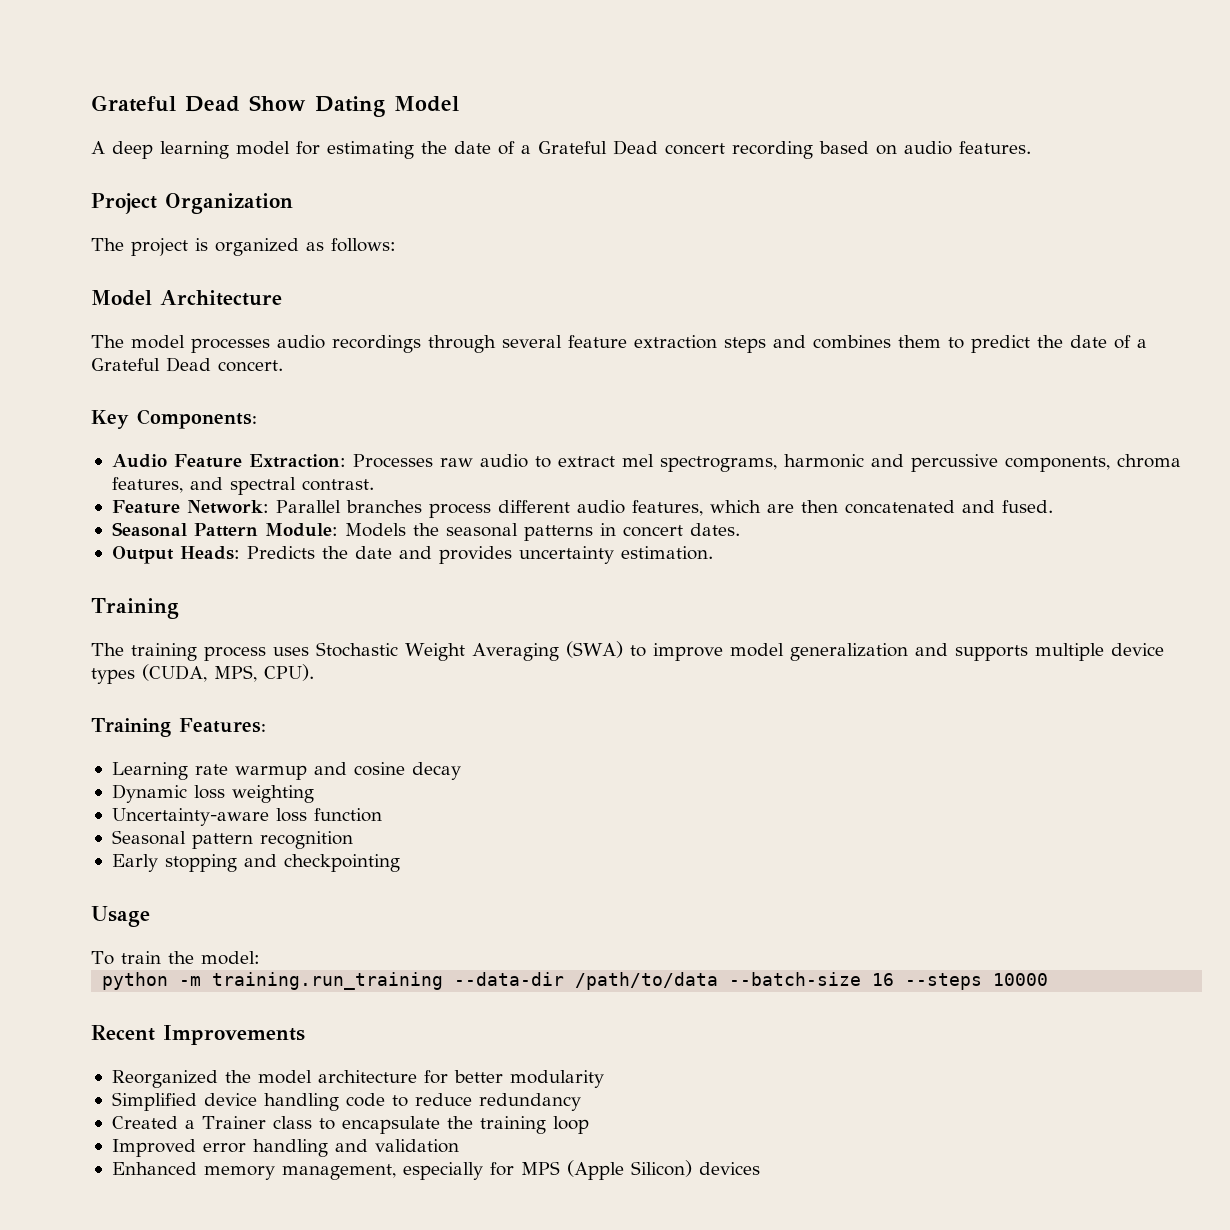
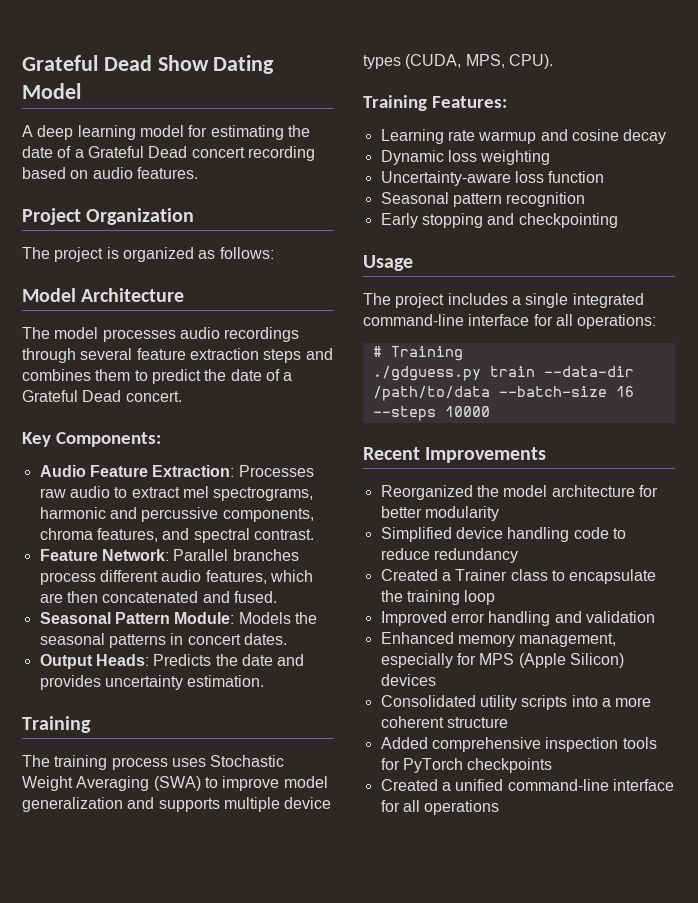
- To train the model:
- python -m training.run_training --data-dir /path/to/data --batch-size 16 --steps 10000
+ The project includes a single integrated command-line interface for all operations:
+ # Training
+ ./gdguess.py train --data-dir /path/to/data --batch-size 16 --steps 10000
+ Consolidated utility scripts into a more coherent structure
+ Added comprehensive inspection tools for PyTorch checkpoints
+ Created a unified command-line interface for all operations

